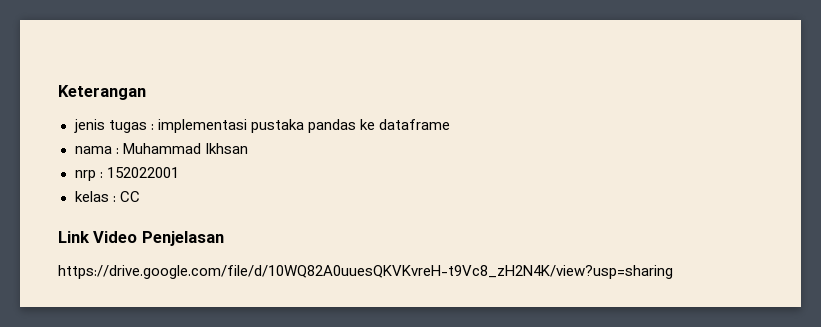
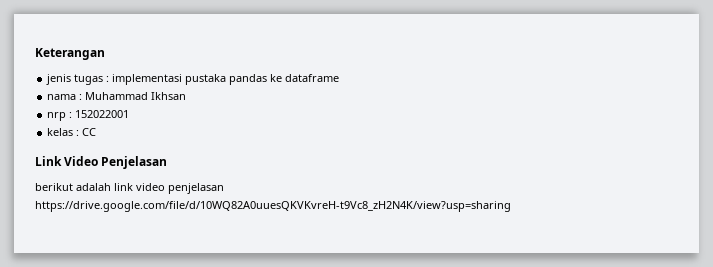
- https://drive.google.com/file/d/10WQ82A0uuesQKVKvreH-t9Vc8_zH2N4K/view?usp=sharing
+ berikut adalah link video penjelasan https://drive.google.com/file/d/10WQ82A0uuesQKVKvreH-t9Vc8_zH2N4K/view?usp=sharing

